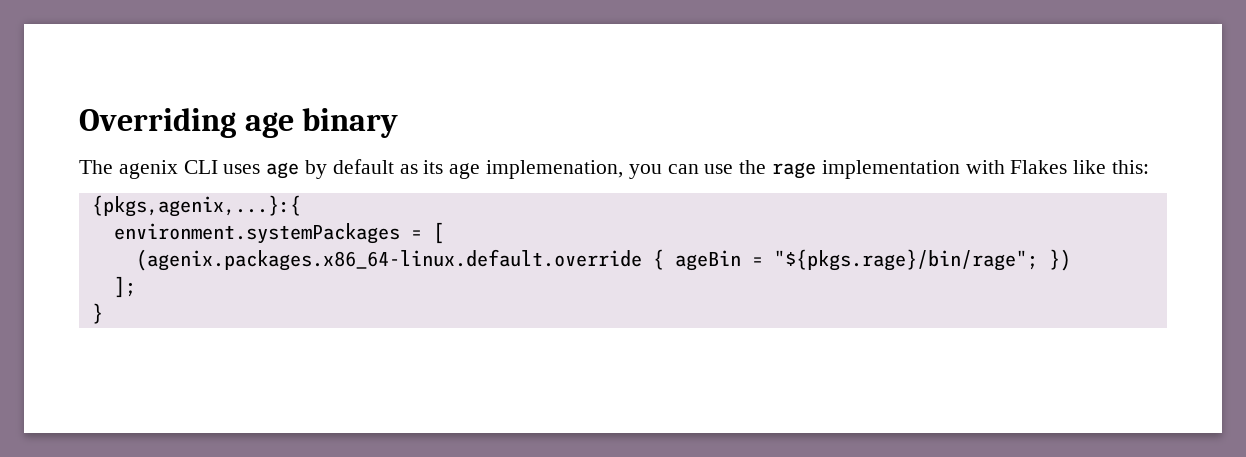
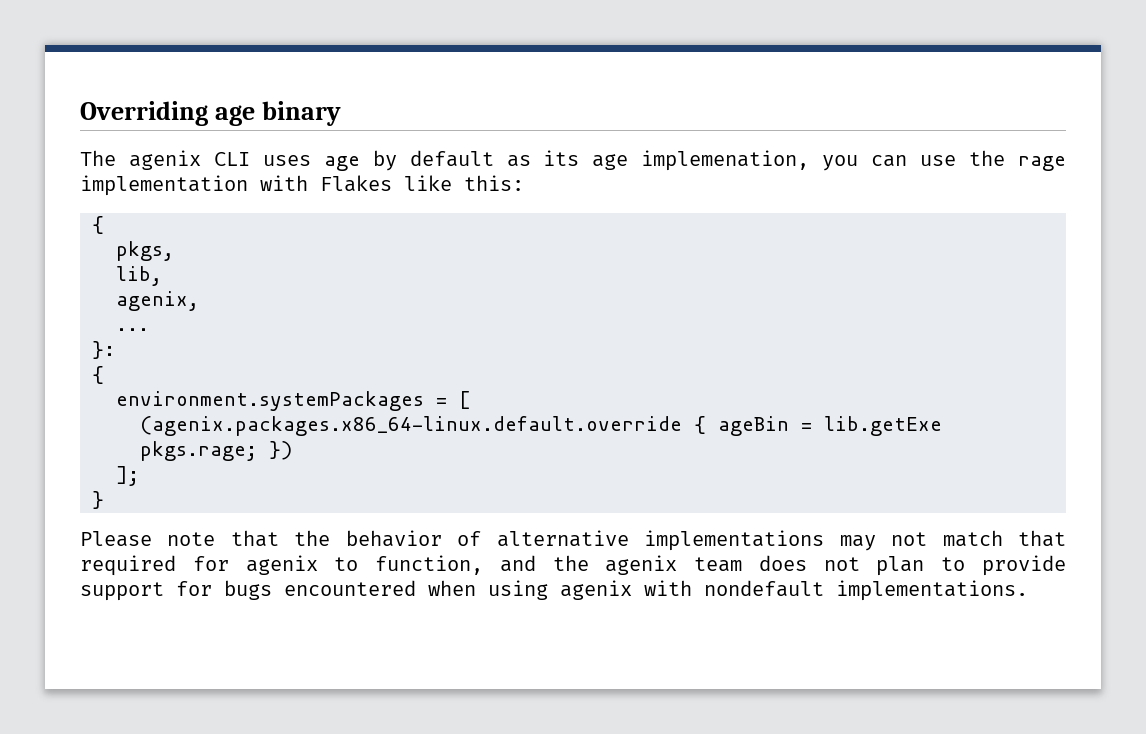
  The agenix CLI uses age by default as its age implemenation, you can use the rage implementation with Flakes like this:
- {pkgs,agenix,...}:{
+ {
+ pkgs,
+ lib,
+ agenix,
+ ...
+ }:
+ {
- (agenix.packages.x86_64-linux.default.override { ageBin = "${pkgs.rage}/bin/rage"; })
+ (agenix.packages.x86_64-linux.default.override { ageBin = lib.getExe pkgs.rage; })
+ Please note that the behavior of alternative implementations may not match that required for agenix to function, and the agenix team does not plan to provide support for bugs encountered when using agenix with nondefault implementations.

